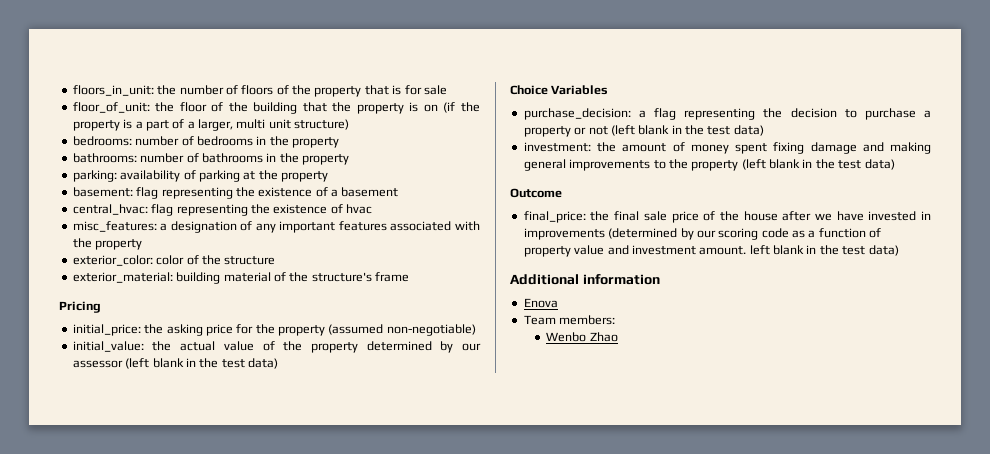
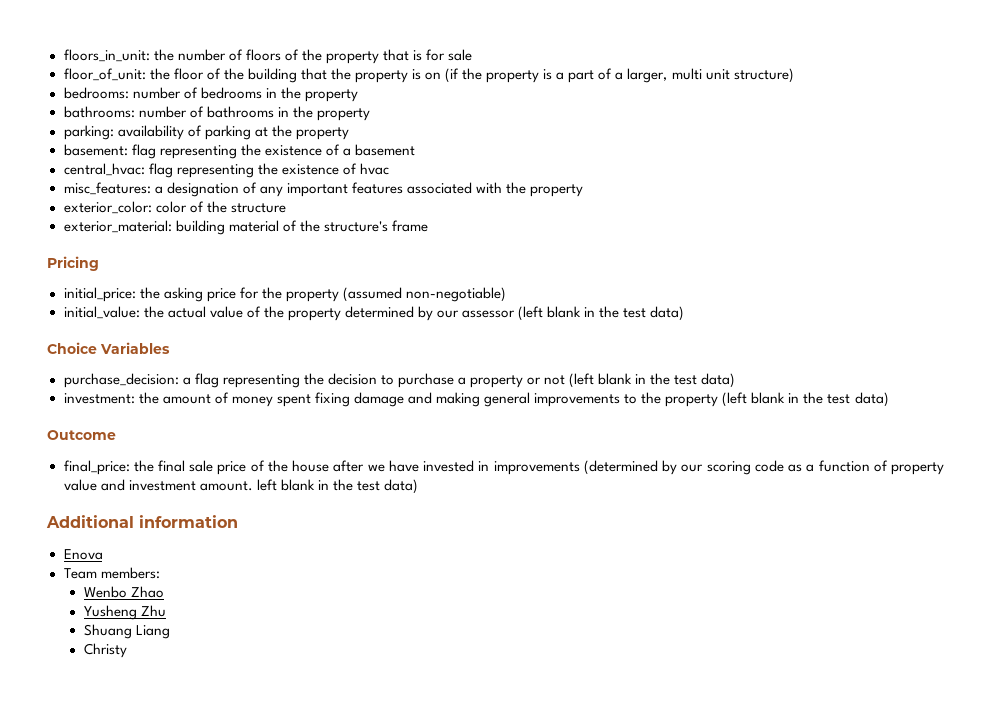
+ Yusheng Zhu
+ Shuang Liang
+ Christy

